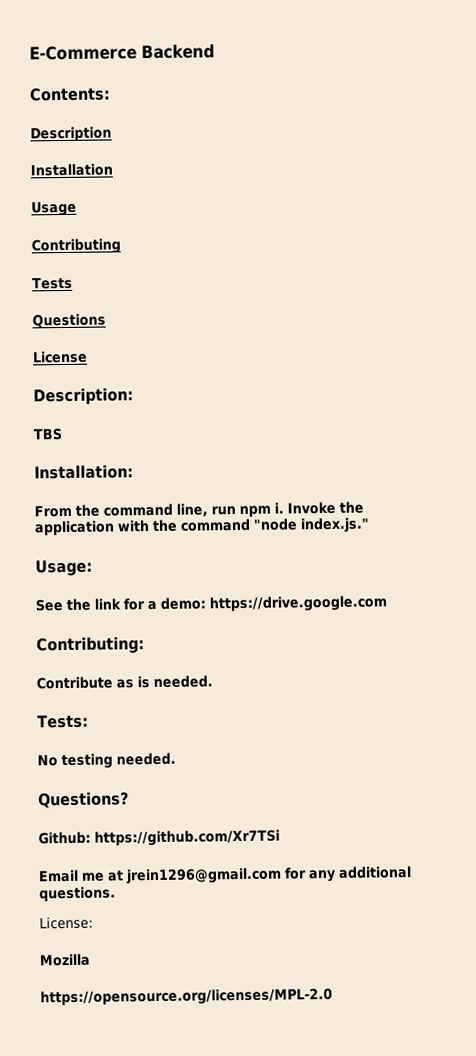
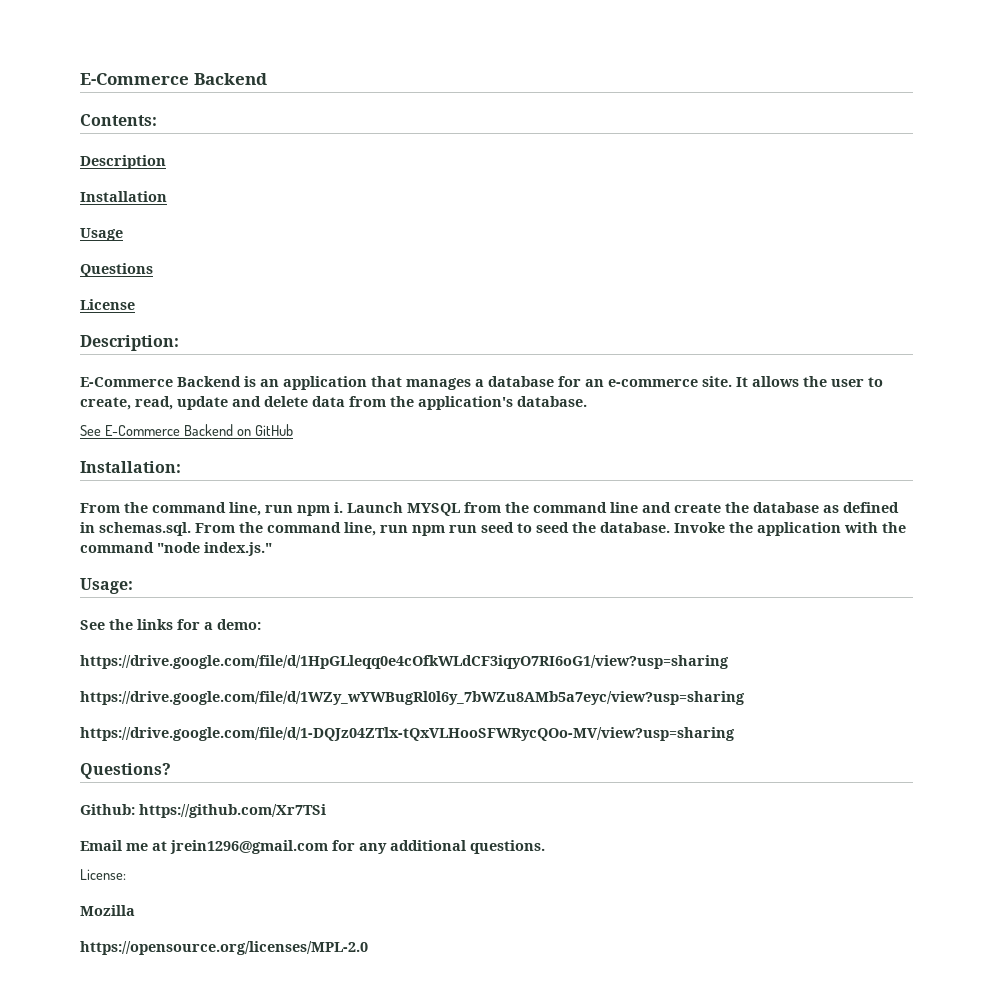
- Contributing
- Tests
- TBS
+ E-Commerce Backend is an application that manages a database for an e-commerce site. It allows the user to create, read, update and delete data from the application's database.
+ See E-Commerce Backend on GitHub
+ Launch MYSQL from the command line and create the database as defined in schemas.sql. From the command line, run npm run seed to seed the database.
- See the link for a demo: https://drive.google.com
- Contributing:
- Contribute as is needed.
- Tests:
- No testing needed.
+ See the links for a demo:
+ https://drive.google.com/file/d/1HpGLleqq0e4cOfkWLdCF3iqyO7RI6oG1/view?usp=sharing
+ https://drive.google.com/file/d/1WZy_wYWBugRl0l6y_7bWZu8AMb5a7eyc/view?usp=sharing
+ https://drive.google.com/file/d/1-DQJz04ZTlx-tQxVLHooSFWRycQOo-MV/view?usp=sharing

